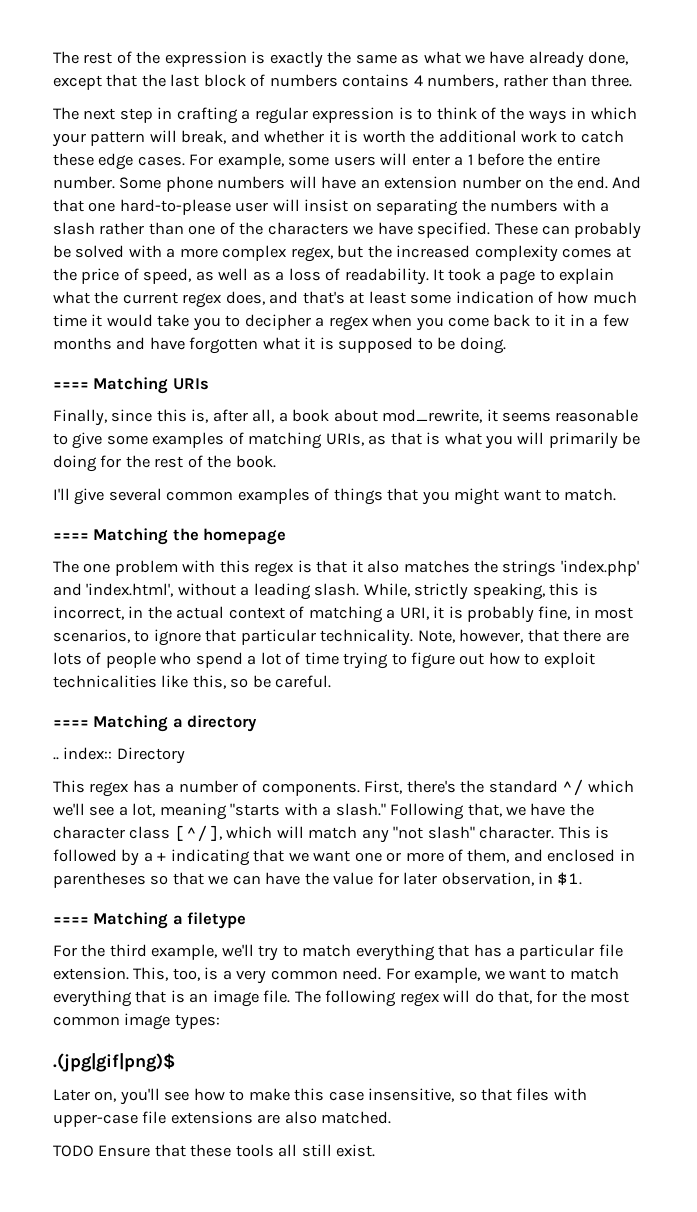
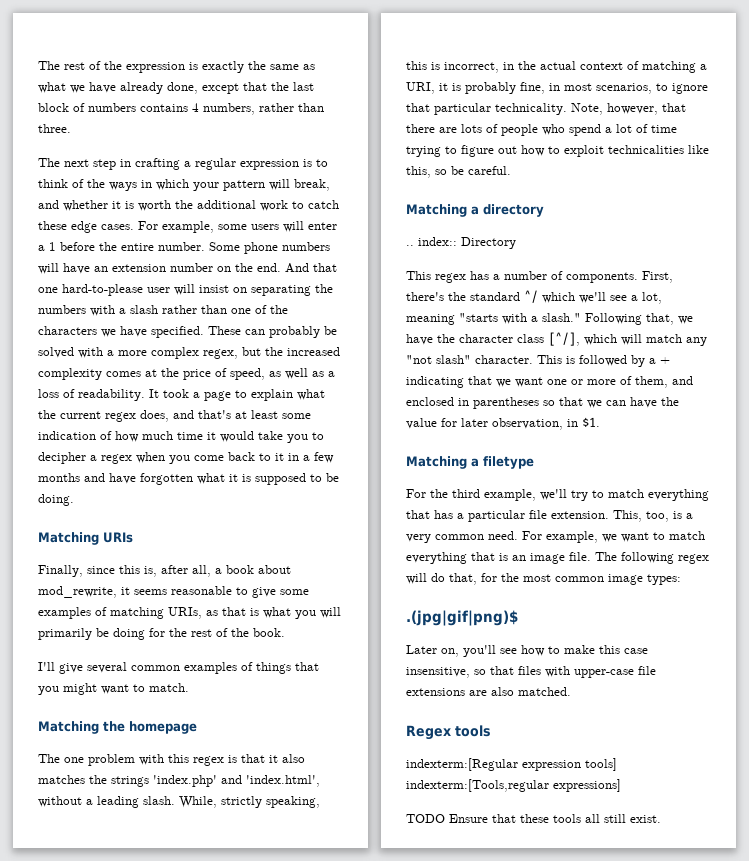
- ==== Matching URIs
+ Matching URIs
- ==== Matching the homepage
+ Matching the homepage
- ==== Matching a directory
+ Matching a directory
- ==== Matching a filetype
+ Matching a filetype
+ Regex tools
+ indexterm:[Regular expression tools] indexterm:[Tools,regular expressions]

